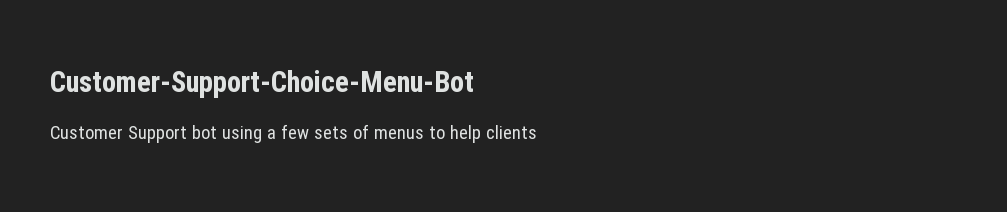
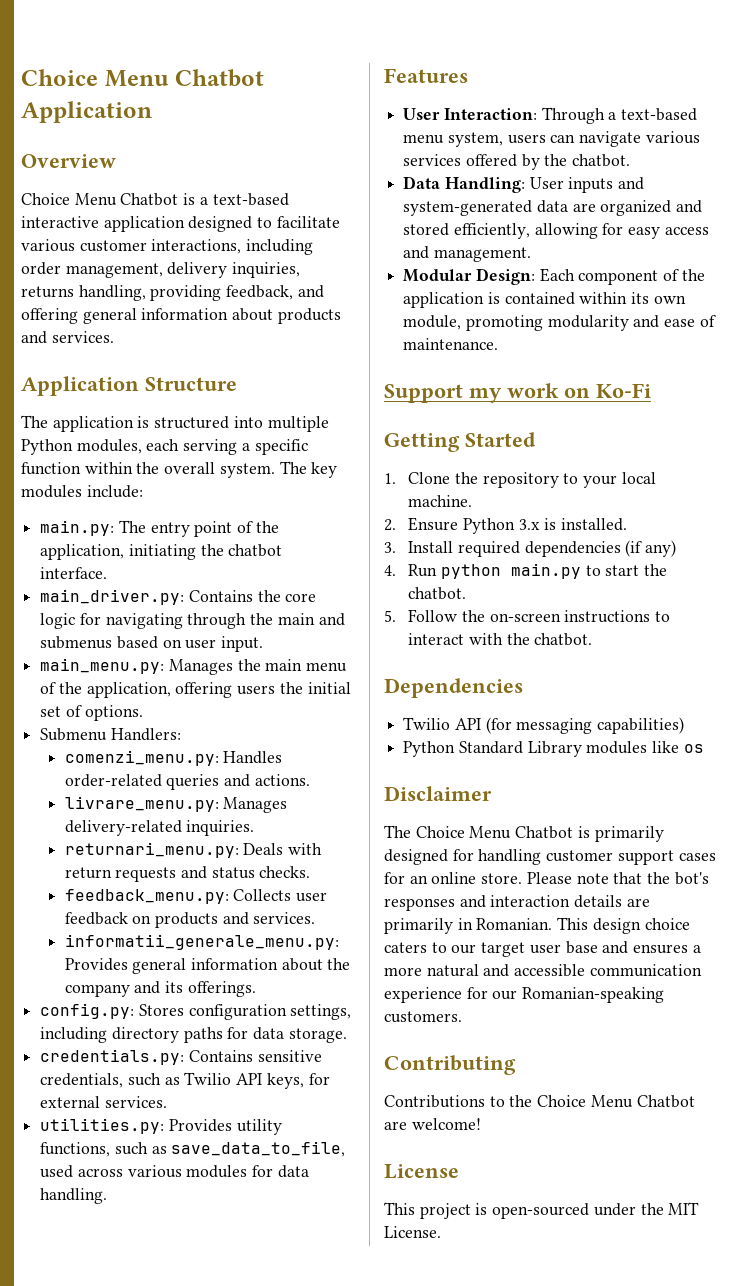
- Customer-Support-Choice-Menu-Bot
- Customer Support bot using a few sets of menus to help clients
+ Choice Menu Chatbot Application
+ Overview
+ Choice Menu Chatbot is a text-based interactive application designed to facilitate various customer interactions, including order management, delivery inquiries, returns handling, providing feedback, and offering general information about products and services.
+ Application Structure
+ The application is structured into multiple Python modules, each serving a specific function within the overall system. The key modules include:
+ main.py: The entry point of the application, initiating the chatbot interface.
+ main_driver.py: Contains the core logic for navigating through the main and submenus based on user input.
+ main_menu.py: Manages the main menu of the application, offering users the initial set of options.
+ Submenu Handlers:
+ comenzi_menu.py: Handles order-related queries and actions.
+ livrare_menu.py: Manages delivery-related inquiries.
+ returnari_menu.py: Deals with return requests and status checks.
+ feedback_menu.py: Collects user feedback on products and services.
+ informatii_generale_menu.py: Provides general information about the company and its offerings.
+ config.py: Stores configuration settings, including directory paths for data storage.
+ credentials.py: Contains sensitive credentials, such as Twilio API keys, for external services.
+ utilities.py: Provides utility functions, such as save_data_to_file, used across various modules for data handling.
+ Features
+ User Interaction: Through a text-based menu system, users can navigate various services offered by the chatbot.
+ Data Handling: User inputs and system-generated data are organized and stored efficiently, allowing for easy access and management.
+ Modular Design: Each component of the application is contained within its own module, promoting modularity and ease of maintenance.
+ Support my work on Ko-Fi
+ Getting Started
+ 1. Clone the repository to your local machine.
+ 2. Ensure Python 3.x is installed.
+ 3. Install required dependencies (if any)
+ 4. Run python main.py to start the chatbot.
+ 5. Follow the on-screen instructions to interact with the chatbot.
+ Dependencies
+ Twilio API (for messaging capabilities)
+ Python Standard Library modules like os
+ Disclaimer
+ The Choice Menu Chatbot is primarily designed for handling customer support cases for an online store. Please note that the bot's responses and interaction details are primarily in Romanian. This design choice caters to our target user base and ensures a more natural and accessible communication experience for our Romanian-speaking customers.
+ Contributing
+ Contributions to the Choice Menu Chatbot are welcome!
+ License
+ This project is open-sourced under the MIT License.

